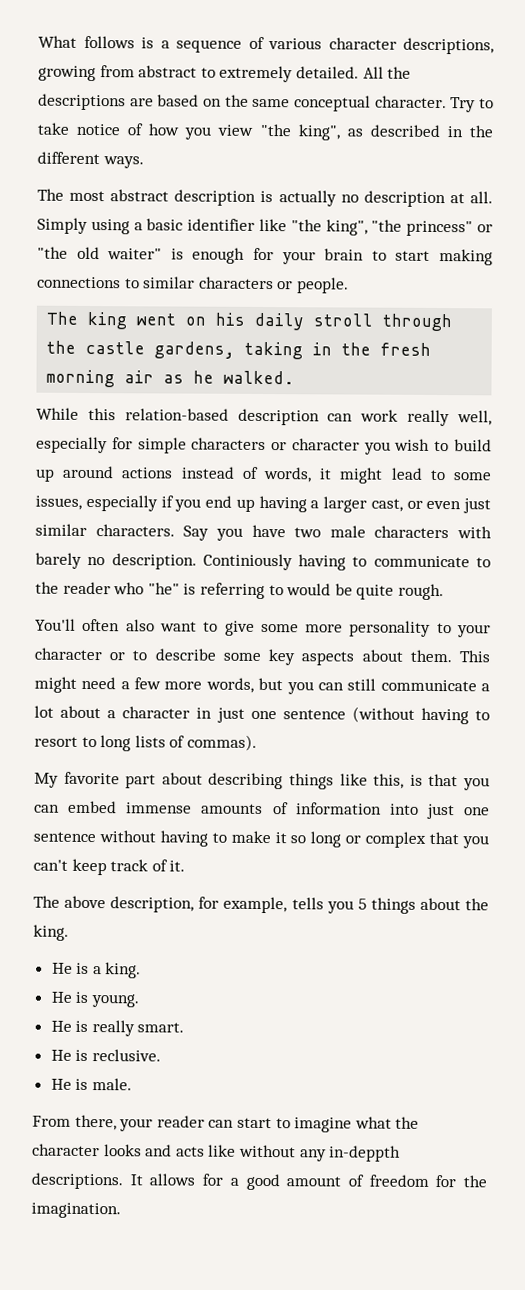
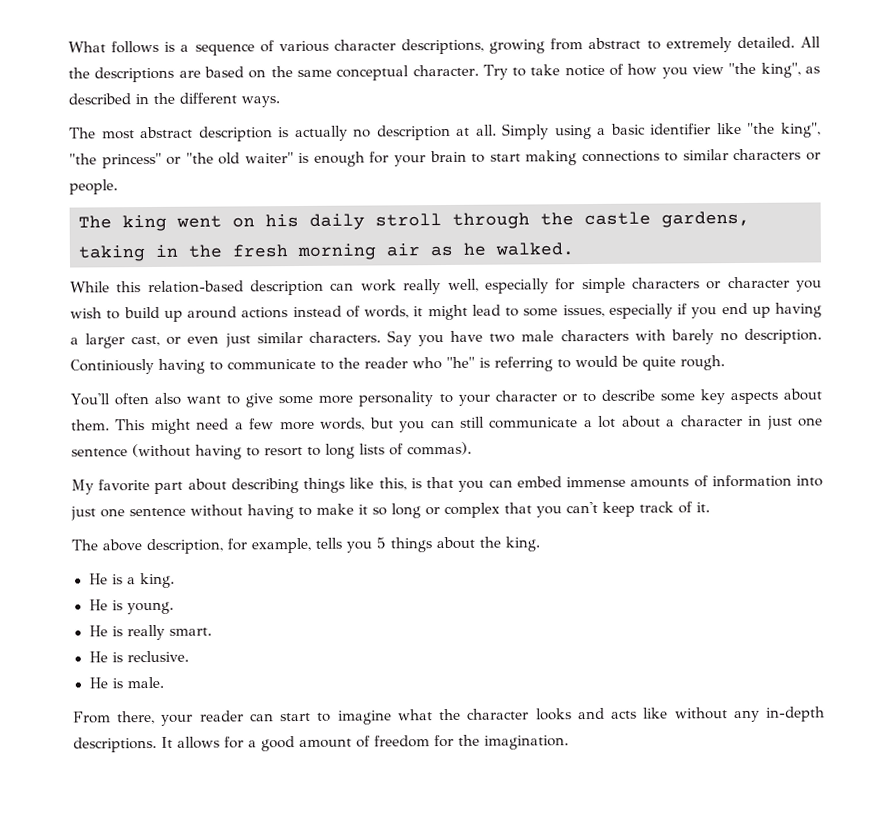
- From there, your reader can start to imagine what the character looks and acts like without any in-deppth descriptions.
+ From there, your reader can start to imagine what the character looks and acts like without any in-depth descriptions.

